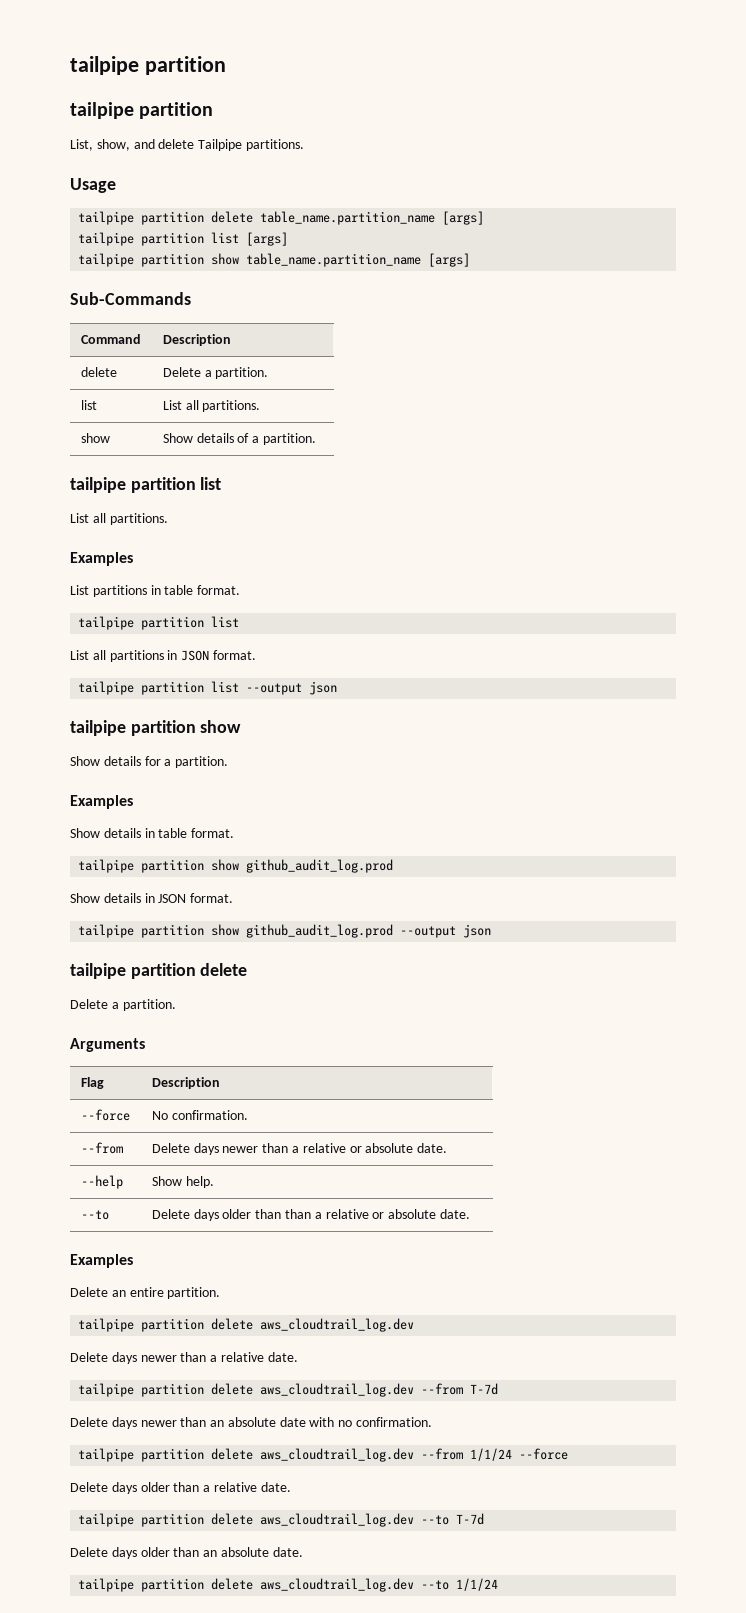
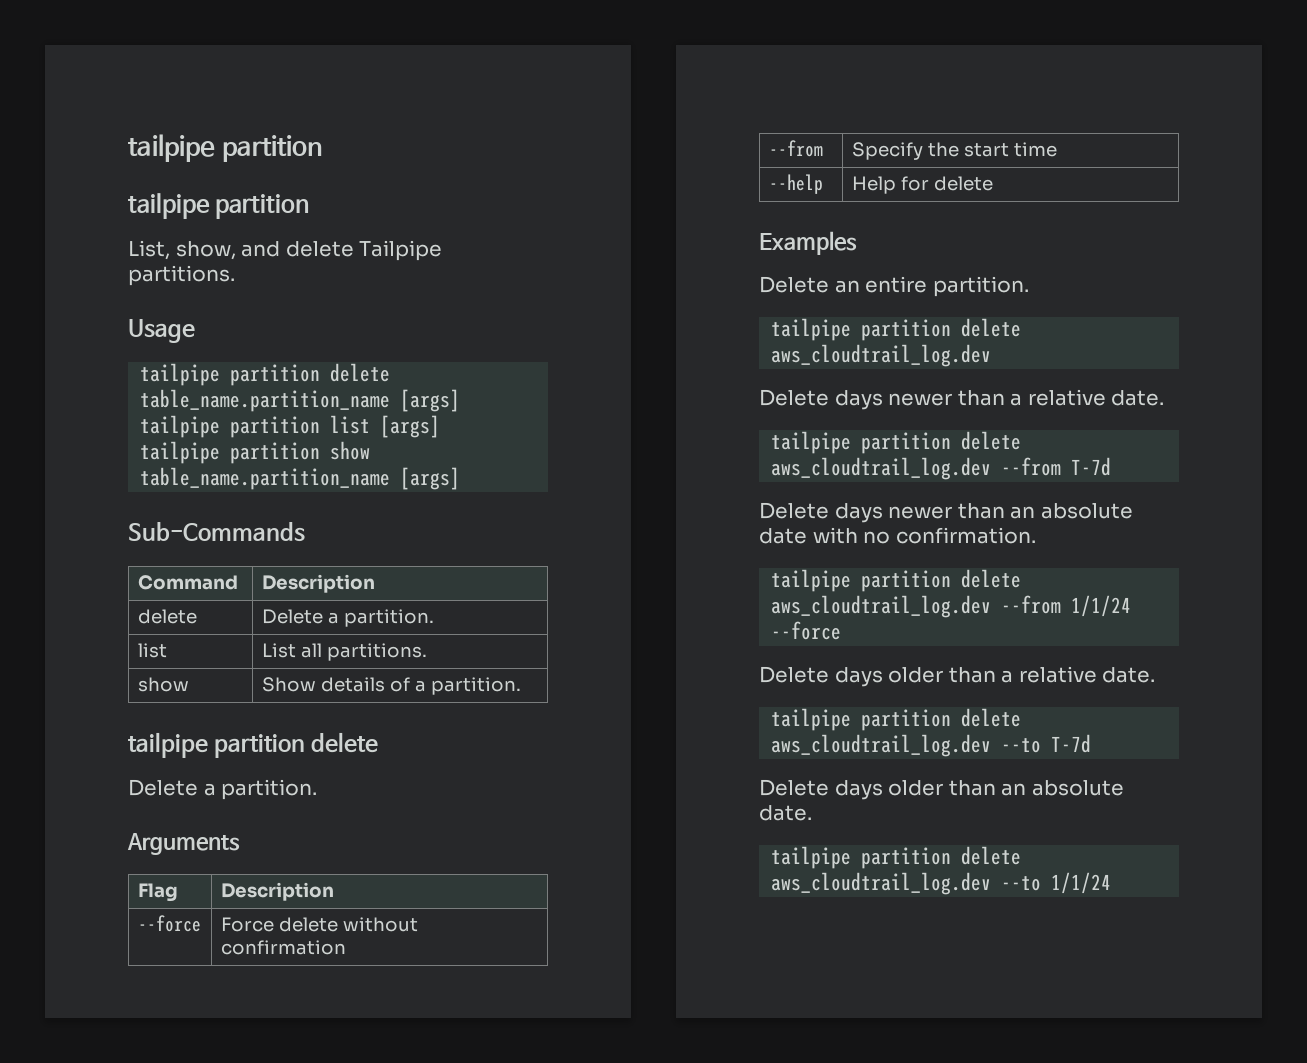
  show | Show details of a partition.
- tailpipe partition list
- List all partitions.
- Examples
- List partitions in table format.
- tailpipe partition list
- List all partitions in JSON format.
- tailpipe partition list --output json
- tailpipe partition show
- Show details for a partition.
- Examples
- Show details in table format.
- tailpipe partition show github_audit_log.prod
- Show details in JSON format.
- tailpipe partition show github_audit_log.prod --output json
- --force | No confirmation.
- --from | Delete days newer than a relative or absolute date.
- --help | Show help.
- --to | Delete days older than than a relative or absolute date.
+ --force | Force delete without confirmation
+ --from | Specify the start time
+ --help | Help for delete

